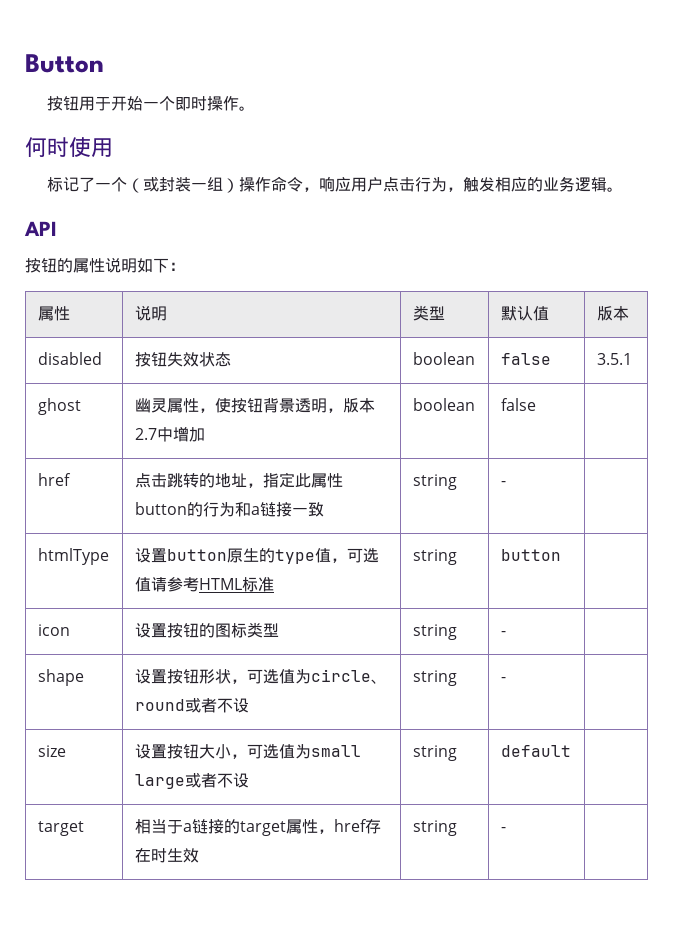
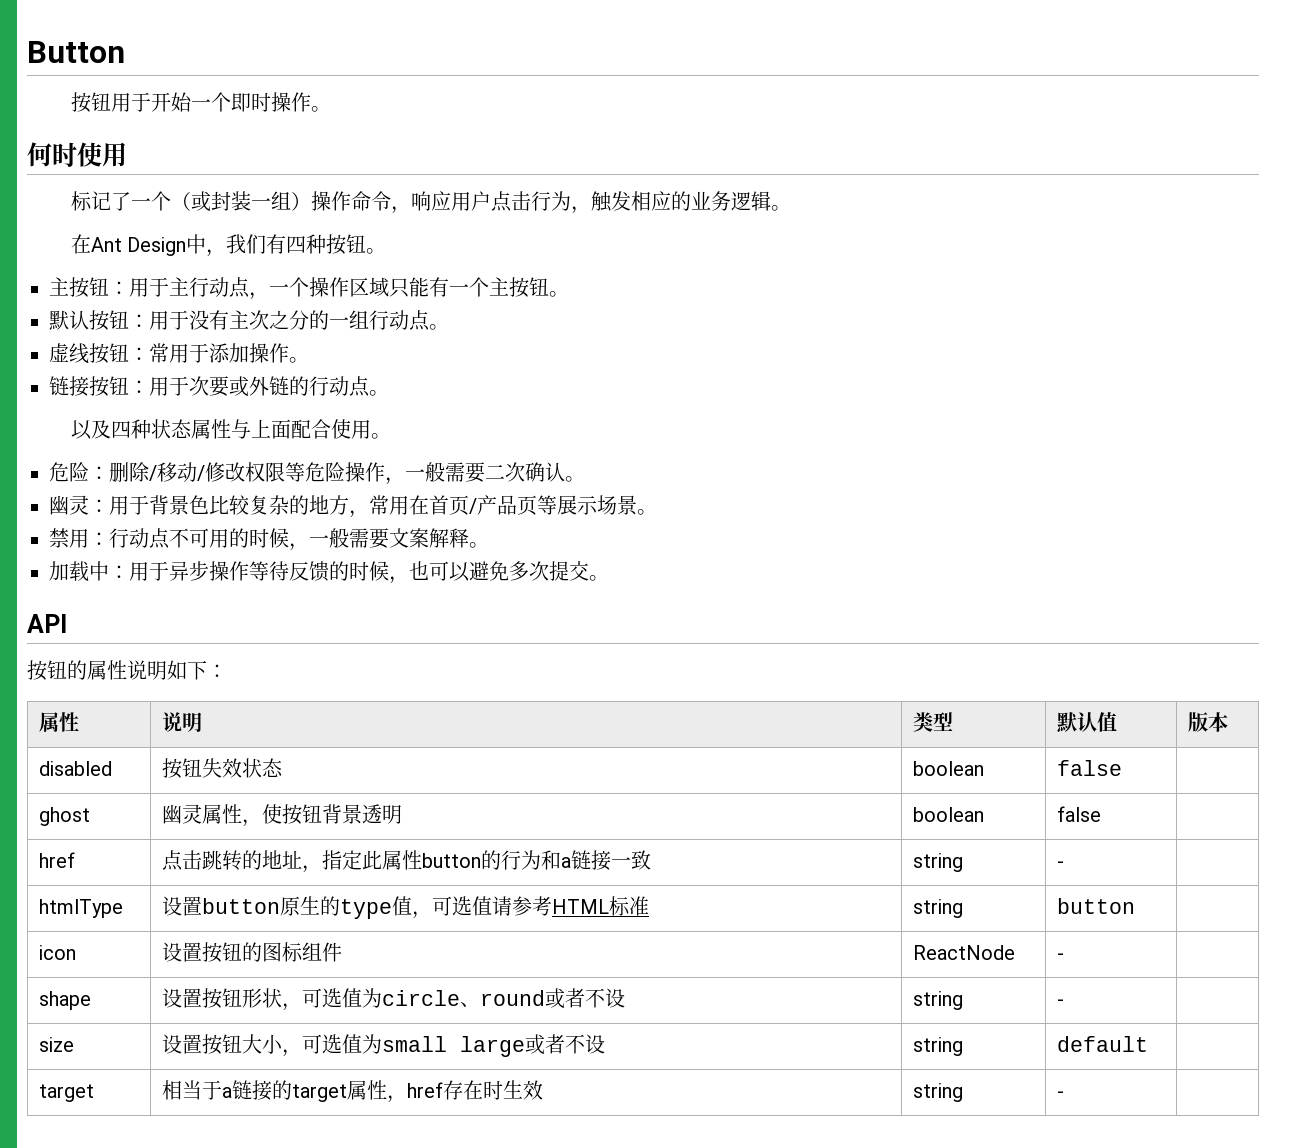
+ 在Ant Design中，我们有四种按钮。
+ 主按钮：用于主行动点，一个操作区域只能有一个主按钮。
+ 默认按钮：用于没有主次之分的一组行动点。
+ 虚线按钮：常用于添加操作。
+ 链接按钮：用于次要或外链的行动点。
+ 以及四种状态属性与上面配合使用。
+ 危险：删除/移动/修改权限等危险操作，一般需要二次确认。
+ 幽灵：用于背景色比较复杂的地方，常用在首页/产品页等展示场景。
+ 禁用：行动点不可用的时候，一般需要文案解释。
+ 加载中：用于异步操作等待反馈的时候，也可以避免多次提交。
- disabled | 按钮失效状态 | boolean | false | 3.5.1
+ disabled | 按钮失效状态 | boolean | false |
- ghost | 幽灵属性，使按钮背景透明，版本2.7中增加 | boolean | false |
+ ghost | 幽灵属性，使按钮背景透明 | boolean | false |
- icon | 设置按钮的图标类型 | string | - |
+ icon | 设置按钮的图标组件 | ReactNode | - |

